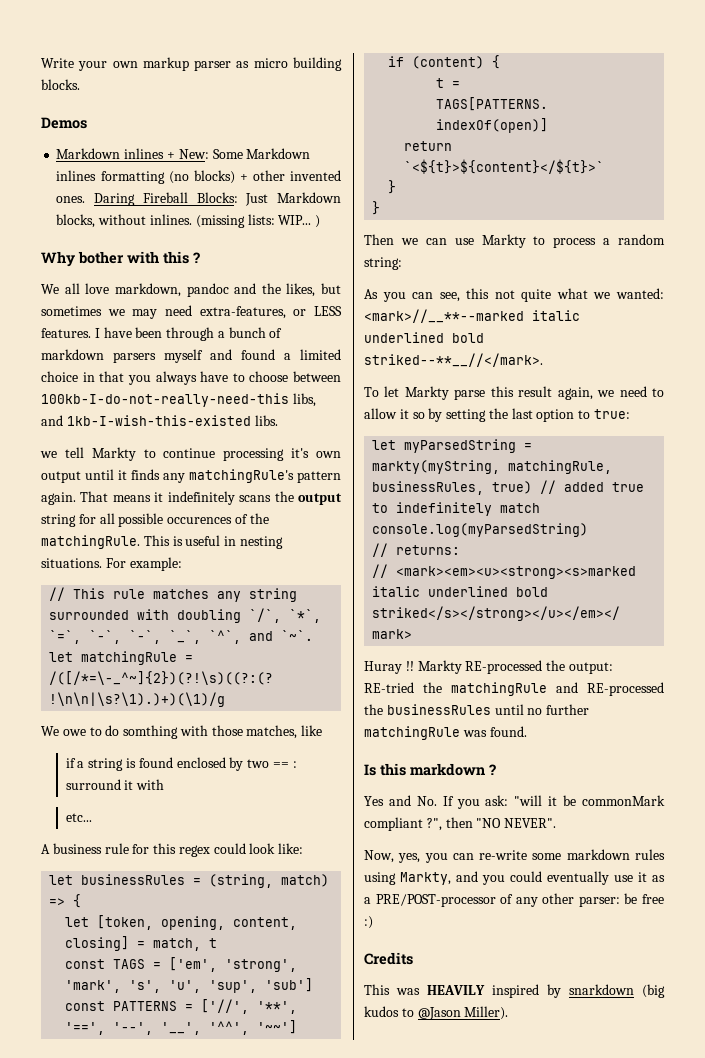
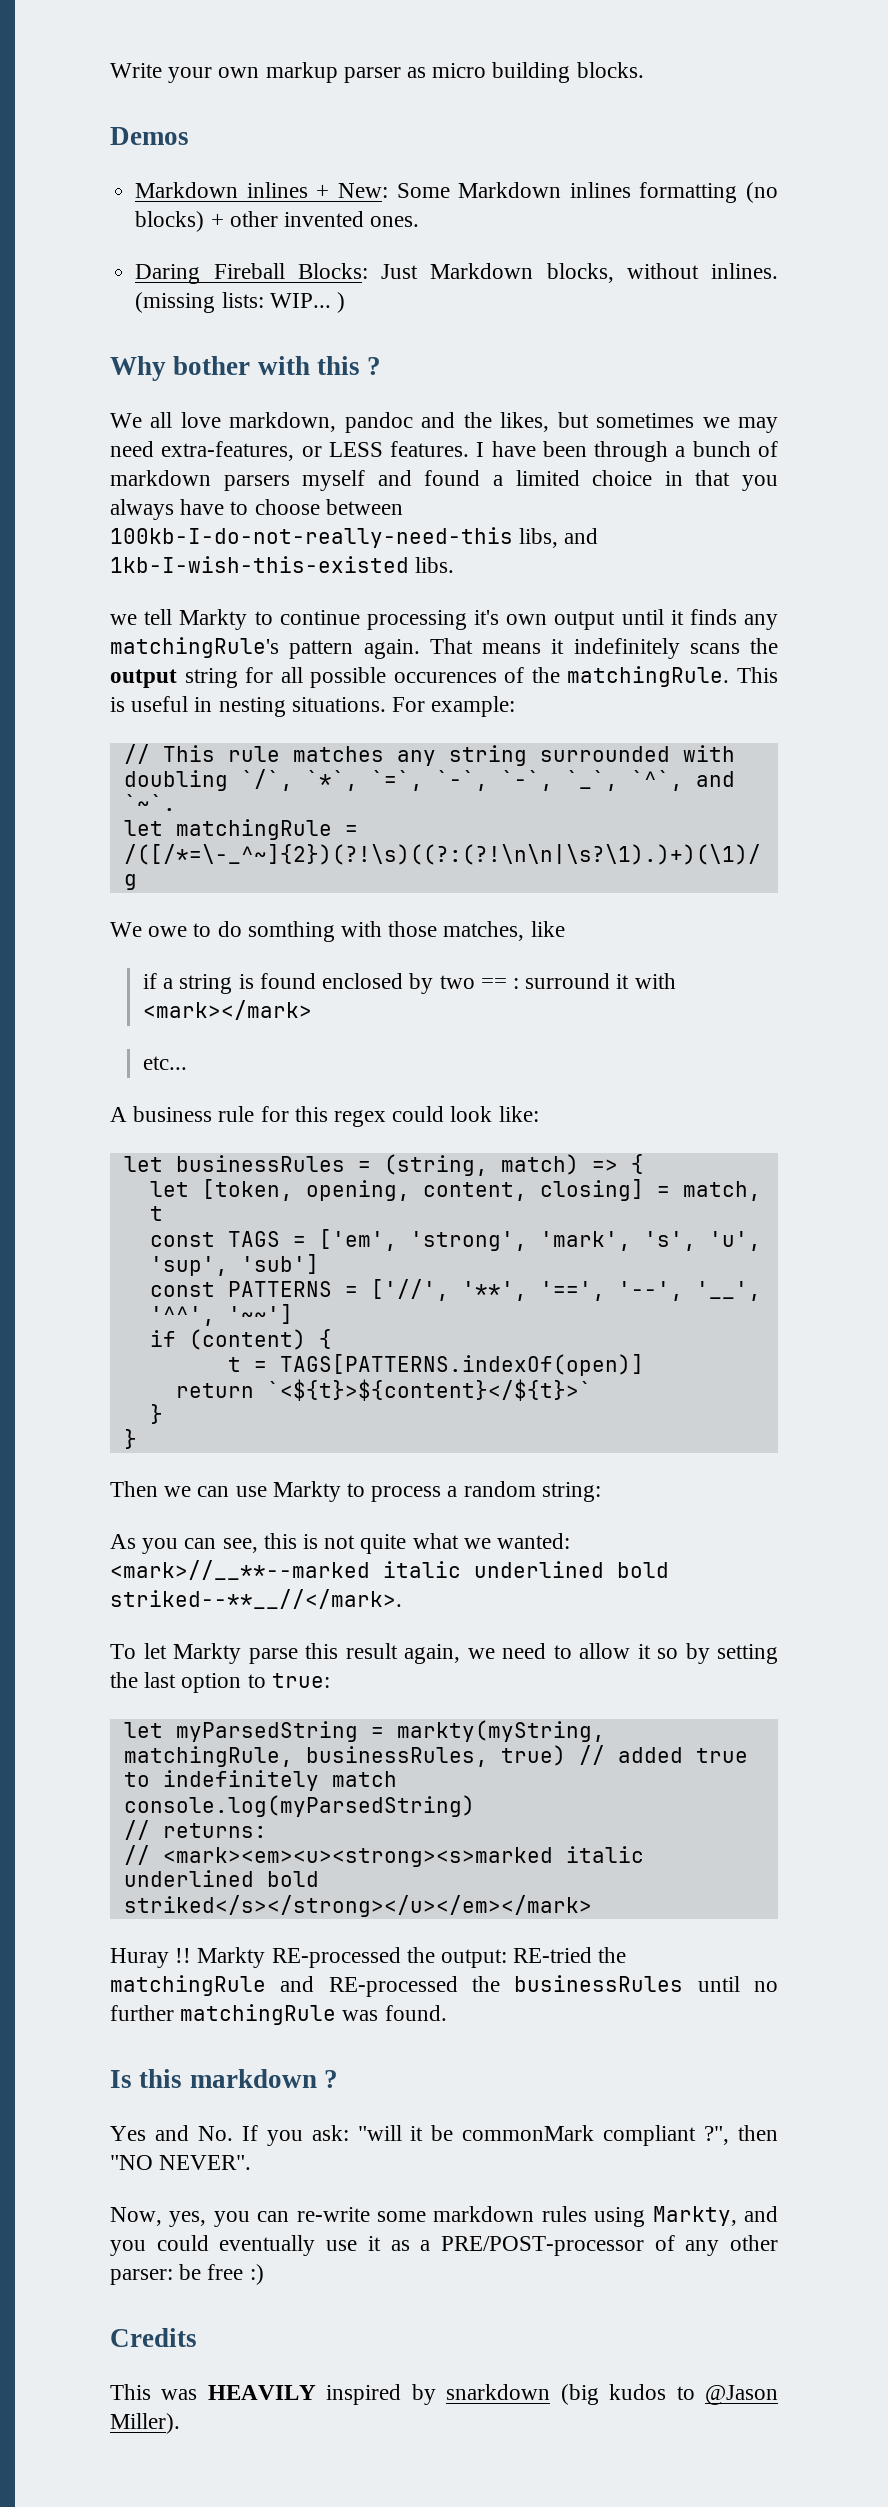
- Markdown inlines + New: Some Markdown inlines formatting (no blocks) + other invented ones. Daring Fireball Blocks: Just Markdown blocks, without inlines.
+ Markdown inlines + New: Some Markdown inlines formatting (no blocks) + other invented ones.
+ Daring Fireball Blocks: Just Markdown blocks, without inlines.
- if a string is found enclosed by two == : surround it with
+ if a string is found enclosed by two == : surround it with <mark></mark>
- As you can see, this not quite what we wanted: <mark>//__**--marked italic underlined bold striked--**__//</mark>.
+ As you can see, this is not quite what we wanted: <mark>//__**--marked italic underlined bold striked--**__//</mark>.

